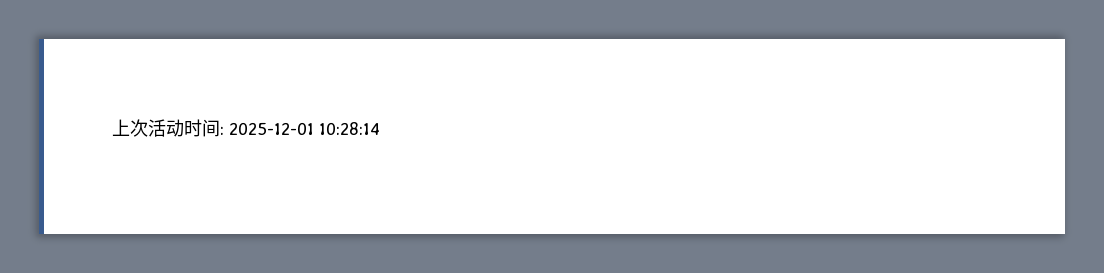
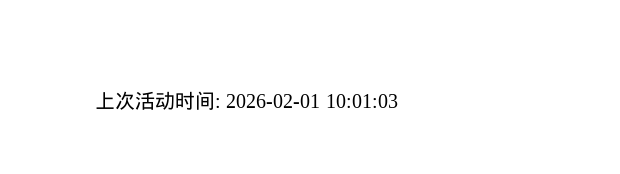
- 上次活动时间: 2025-12-01 10:28:14
+ 上次活动时间: 2026-02-01 10:01:03

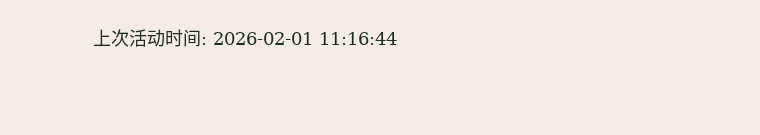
- 上次活动时间: 2026-02-01 10:01:03
+ 上次活动时间: 2026-02-01 11:16:44

